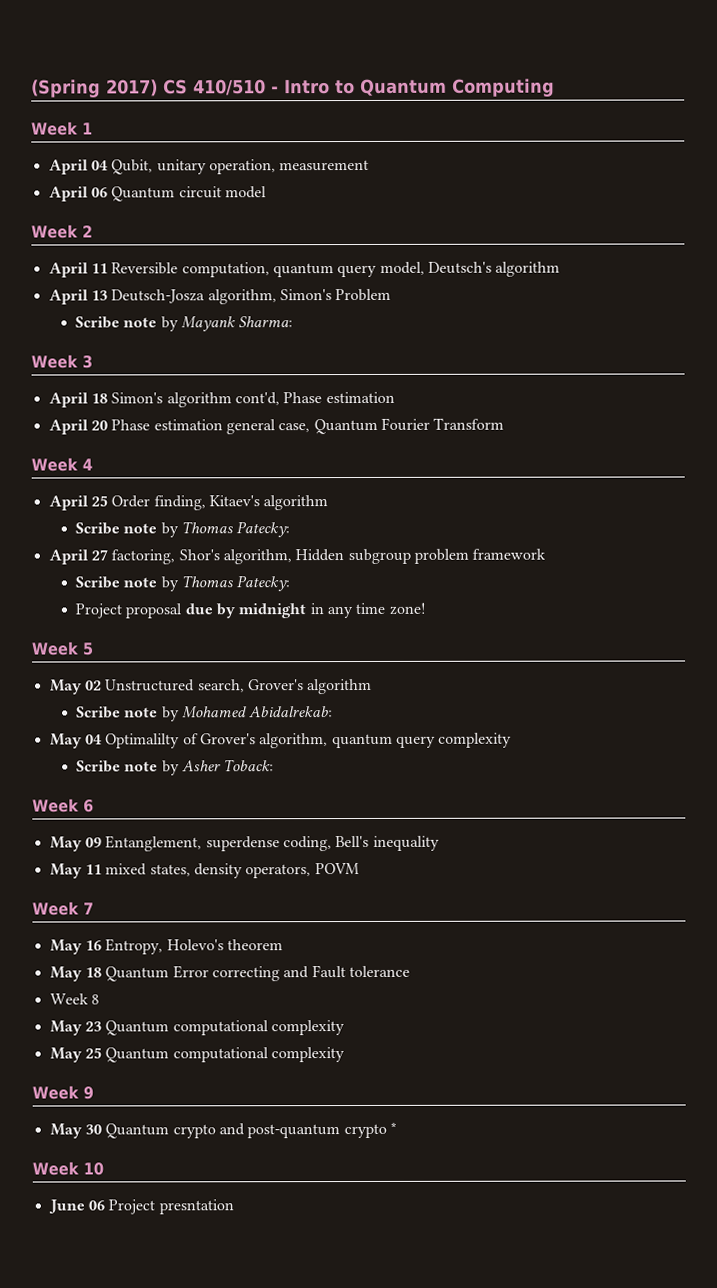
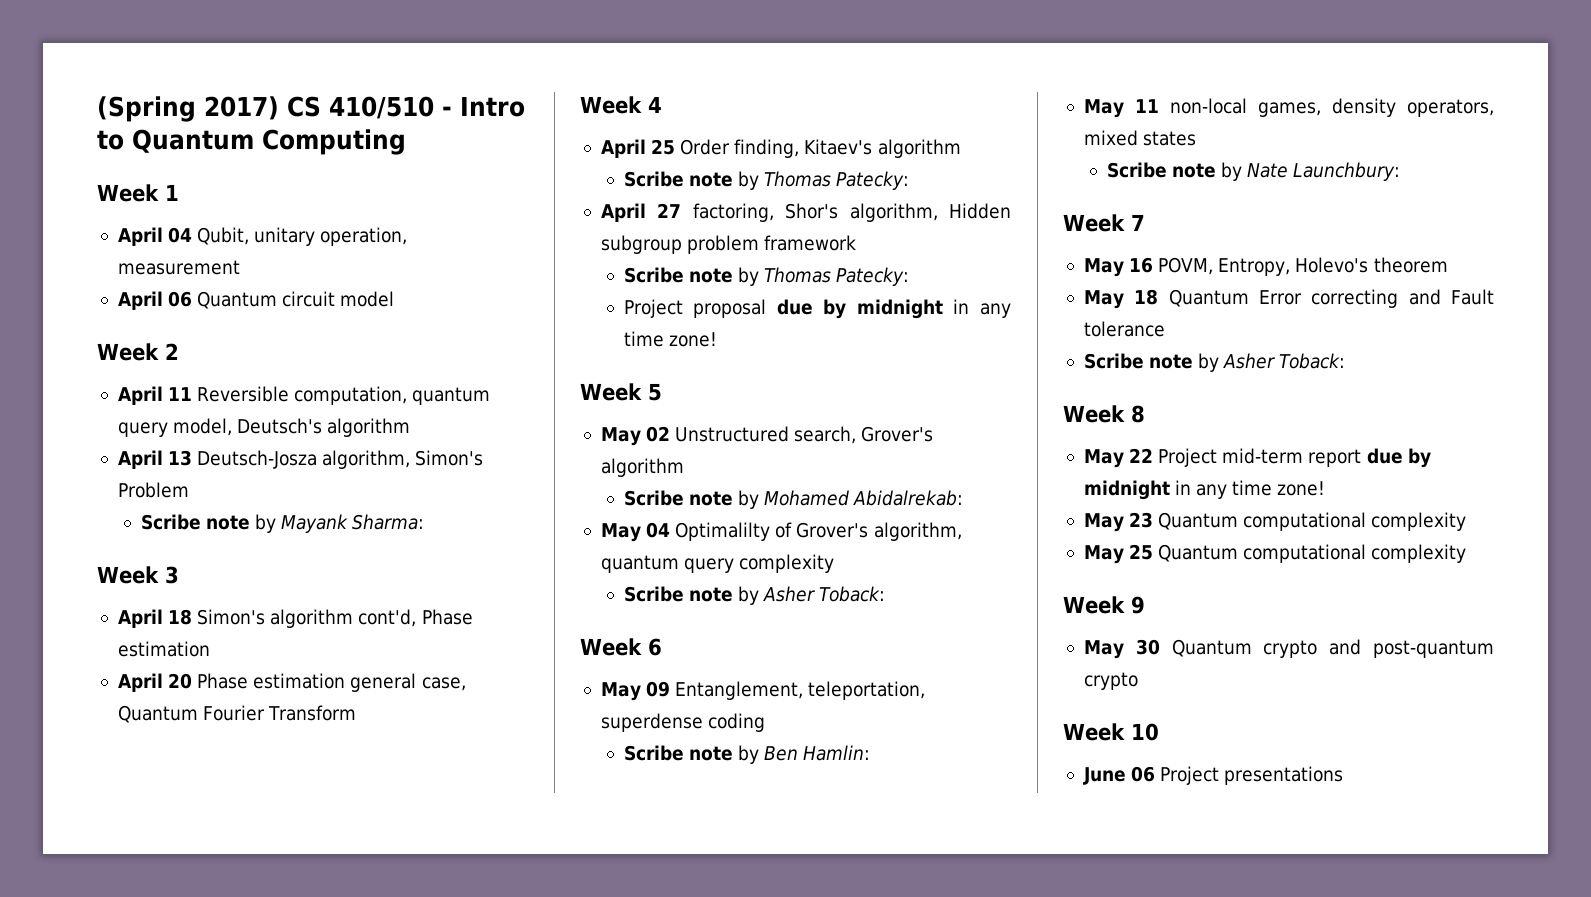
- May 09 Entanglement, superdense coding, Bell's inequality
- May 11 mixed states, density operators, POVM
+ May 09 Entanglement, teleportation, superdense coding
+ Scribe note by Ben Hamlin:
+ May 11 non-local games, density operators, mixed states
+ Scribe note by Nate Launchbury:
- May 16 Entropy, Holevo's theorem
+ May 16 POVM, Entropy, Holevo's theorem
  May 18 Quantum Error correcting and Fault tolerance
+ Scribe note by Asher Toback:
  Week 8
+ May 22 Project mid-term report due by midnight in any time zone!
- May 30 Quantum crypto and post-quantum crypto *
+ May 30 Quantum crypto and post-quantum crypto
- June 06 Project presntation
+ June 06 Project presentations

